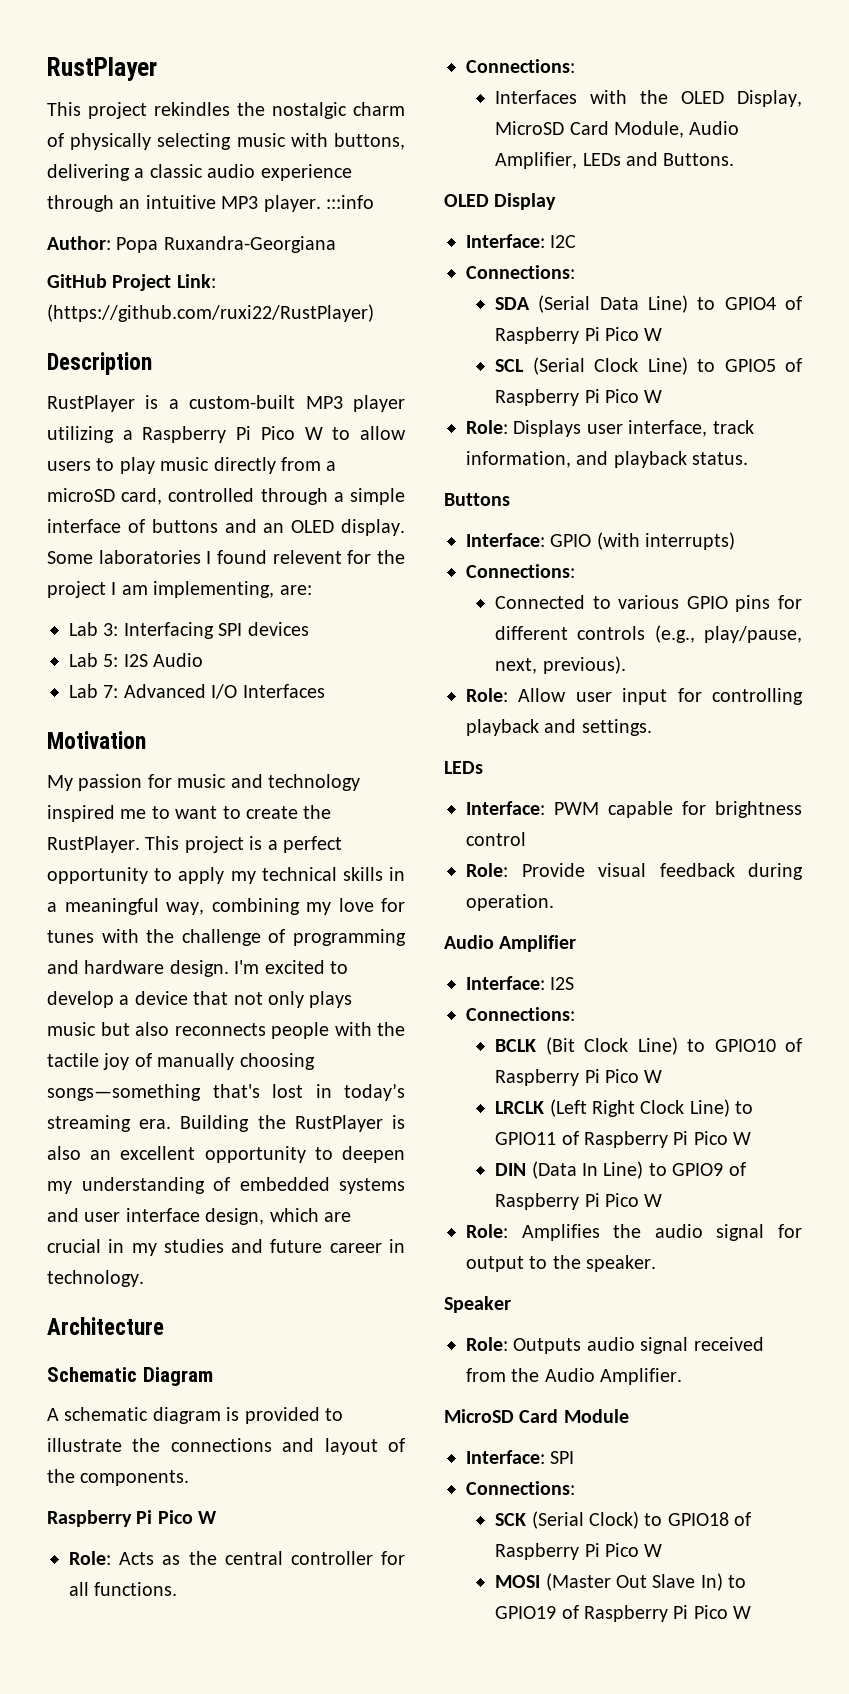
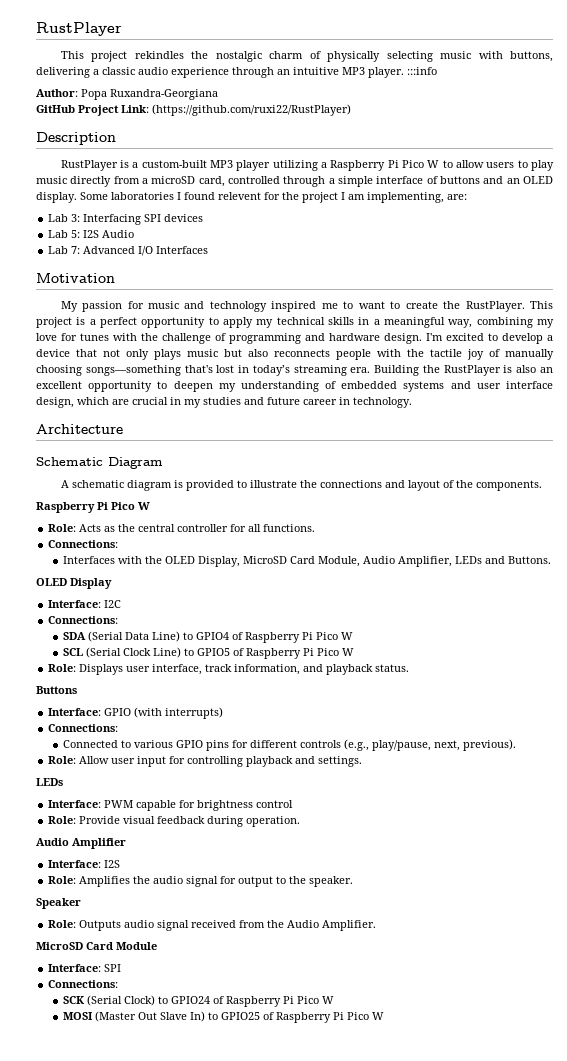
  Interface: I2S
- Connections:
- BCLK (Bit Clock Line) to GPIO10 of Raspberry Pi Pico W
- LRCLK (Left Right Clock Line) to GPIO11 of Raspberry Pi Pico W
- DIN (Data In Line) to GPIO9 of Raspberry Pi Pico W
- SCK (Serial Clock) to GPIO18 of Raspberry Pi Pico W
+ SCK (Serial Clock) to GPIO24 of Raspberry Pi Pico W
- MOSI (Master Out Slave In) to GPIO19 of Raspberry Pi Pico W
+ MOSI (Master Out Slave In) to GPIO25 of Raspberry Pi Pico W

